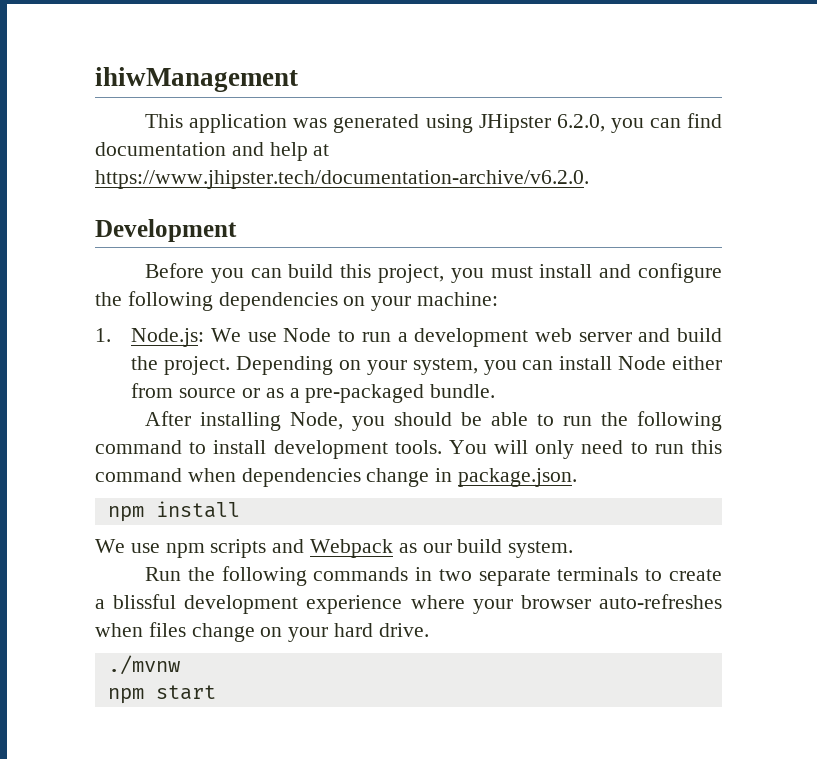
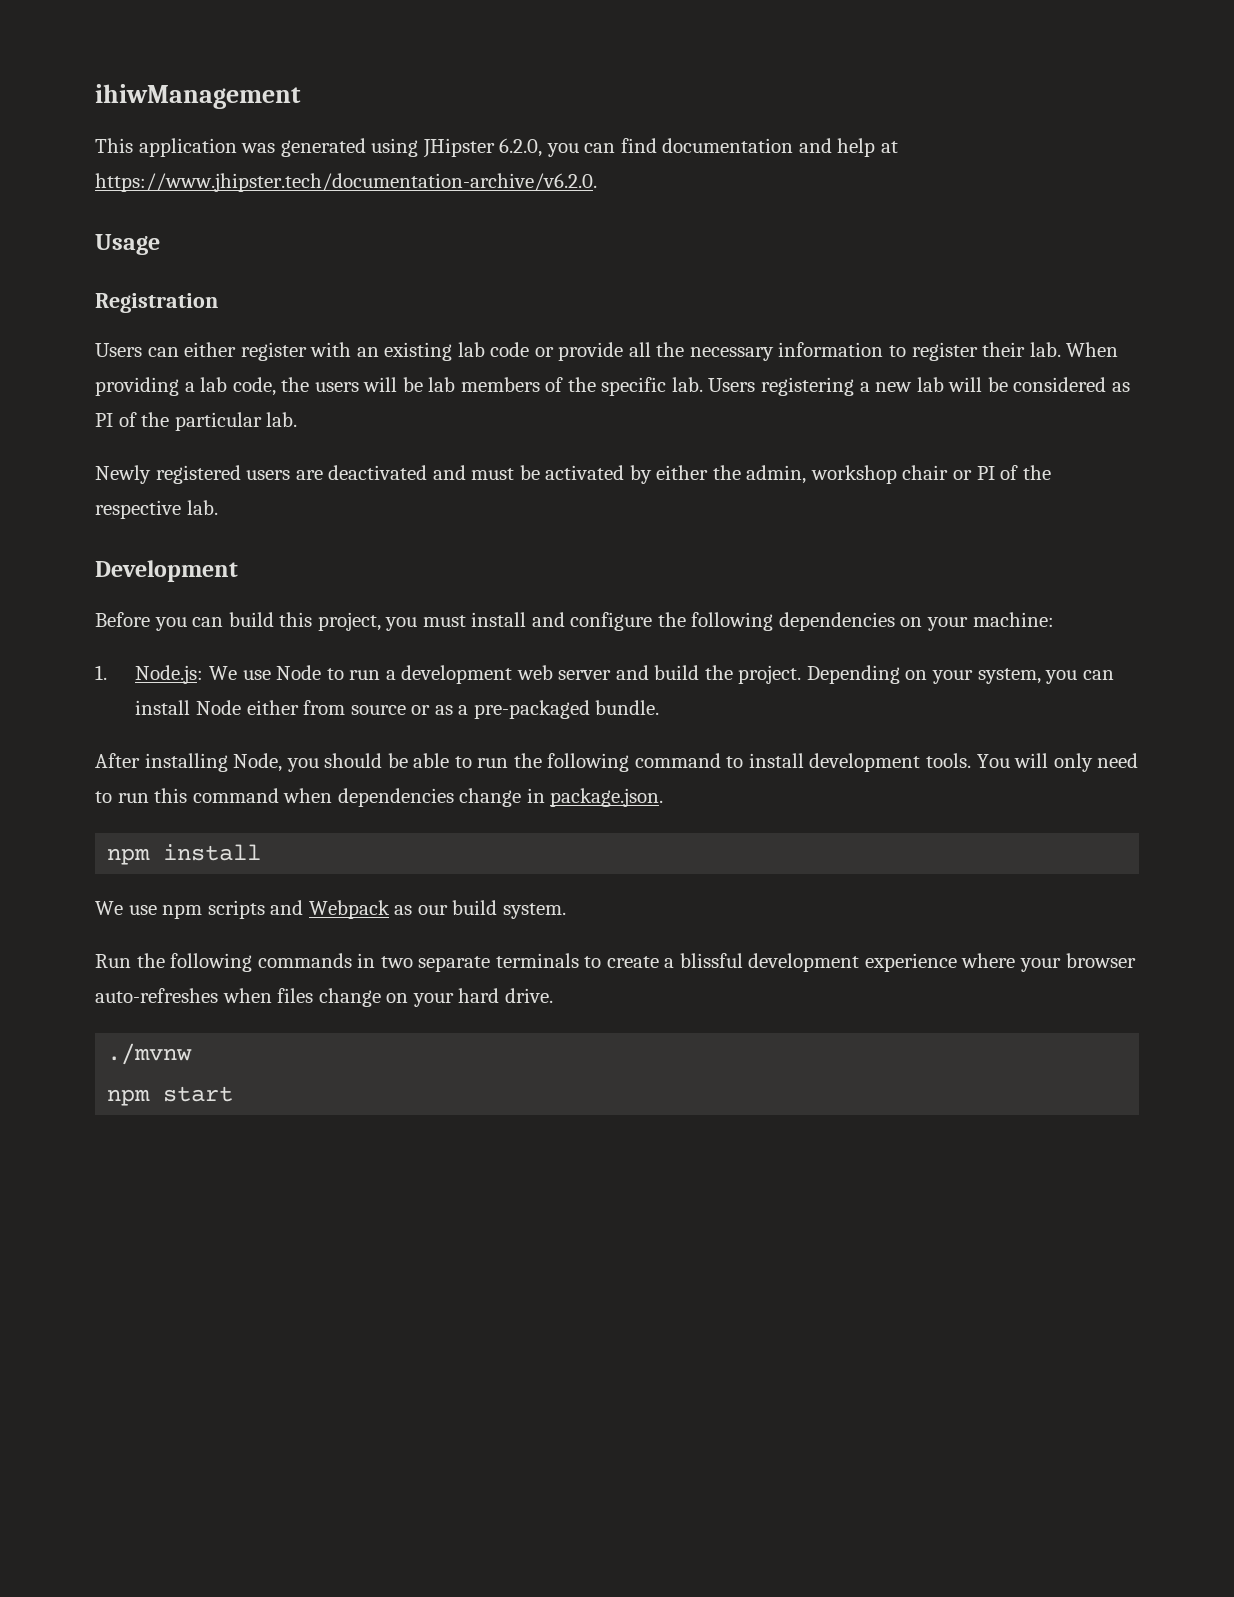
+ Usage
+ Registration
+ Users can either register with an existing lab code or provide all the necessary information to register their lab. When providing a lab code, the users will be lab members of the specific lab. Users registering a new lab will be considered as PI of the particular lab.
+ Newly registered users are deactivated and must be activated by either the admin, workshop chair or PI of the respective lab.

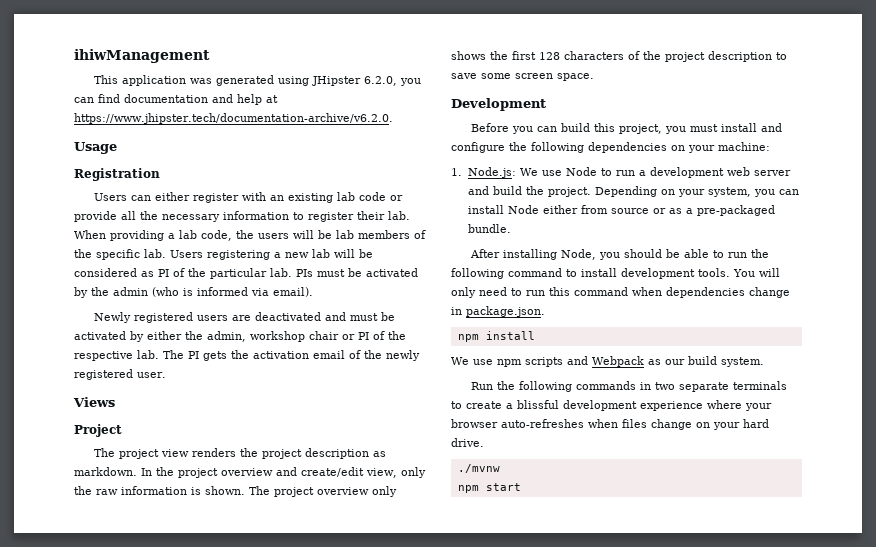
+ PIs must be activated by the admin (who is informed via email).
+ The PI gets the activation email of the newly registered user.
+ Views
+ Project
+ The project view renders the project description as markdown. In the project overview and create/edit view, only the raw information is shown. The project overview only shows the first 128 characters of the project description to save some screen space.

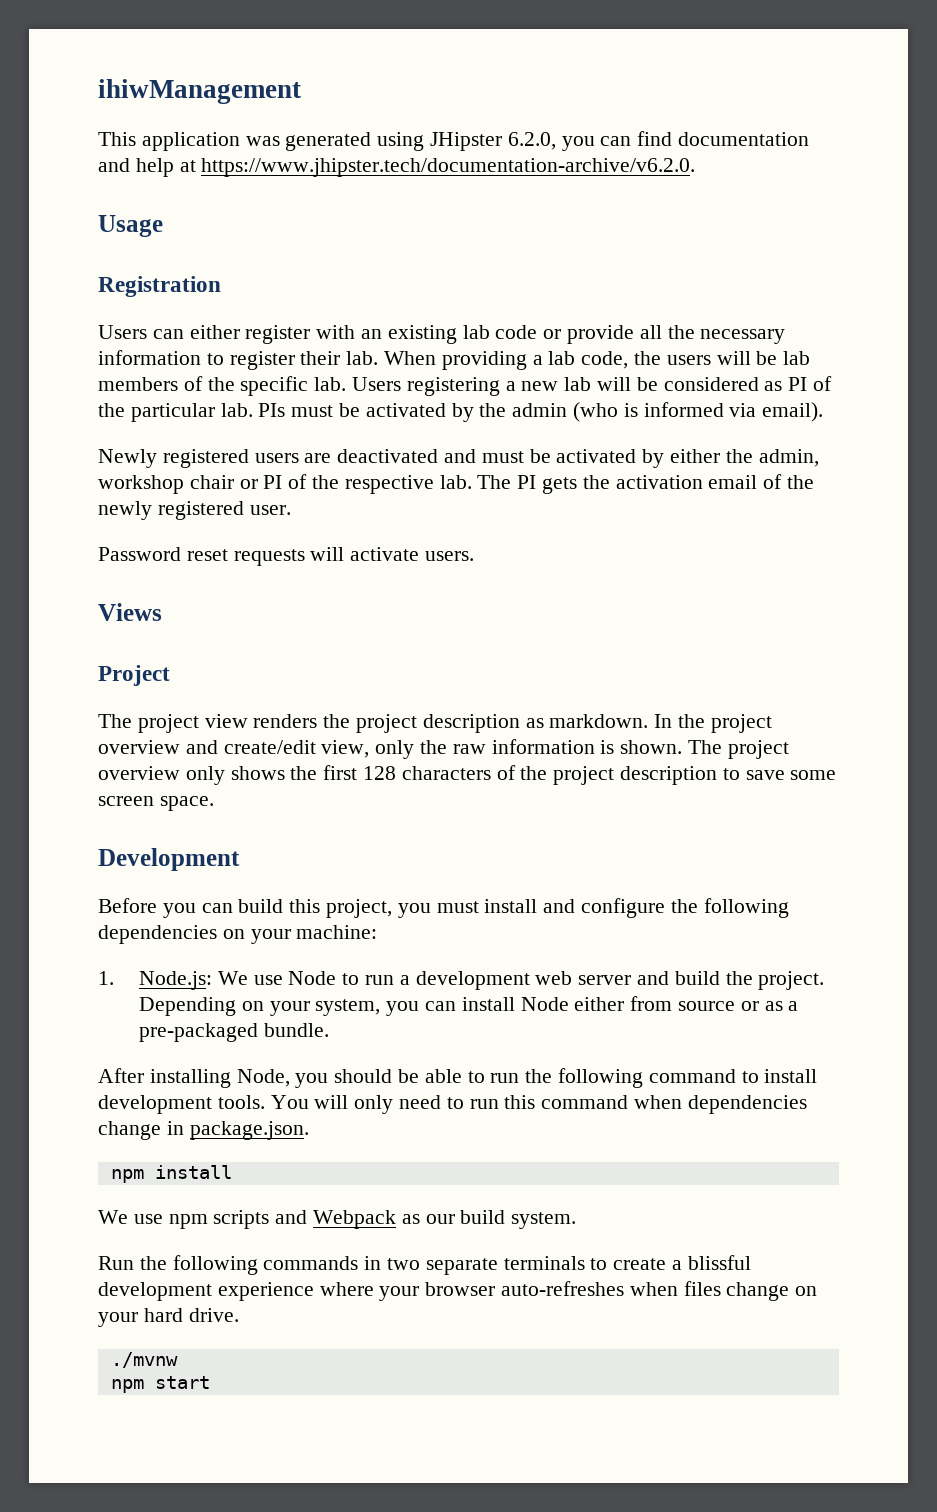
+ Password reset requests will activate users.

